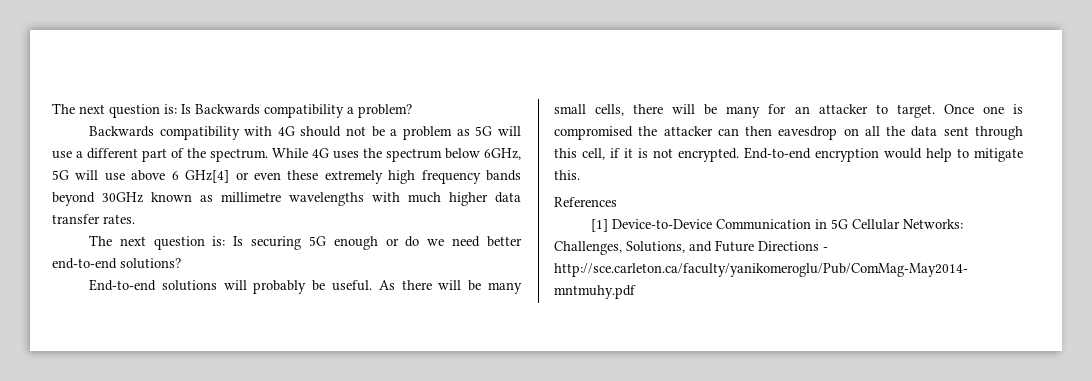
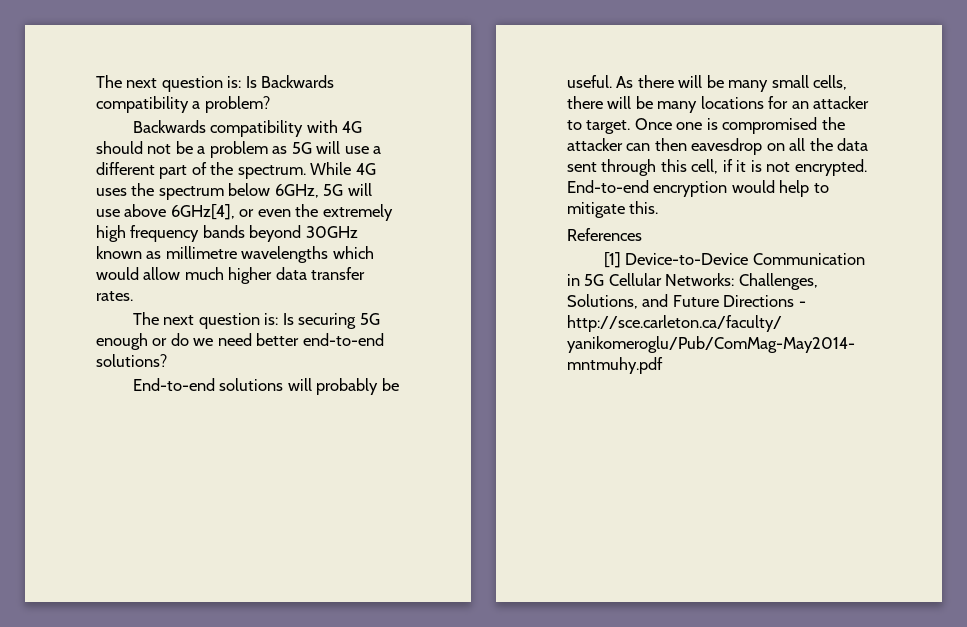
- While 4G uses the spectrum below 6GHz, 5G will use above 6 GHz[4] or even these extremely high frequency bands beyond 30GHz known as millimetre wavelengths with much higher data transfer rates.
+ While 4G uses the spectrum below 6GHz, 5G will use above 6GHz[4], or even the extremely high frequency bands beyond 30GHz known as millimetre wavelengths which would allow much higher data transfer rates.
- As there will be many small cells, there will be many for an attacker to target.
+ As there will be many small cells, there will be many locations for an attacker to target.

